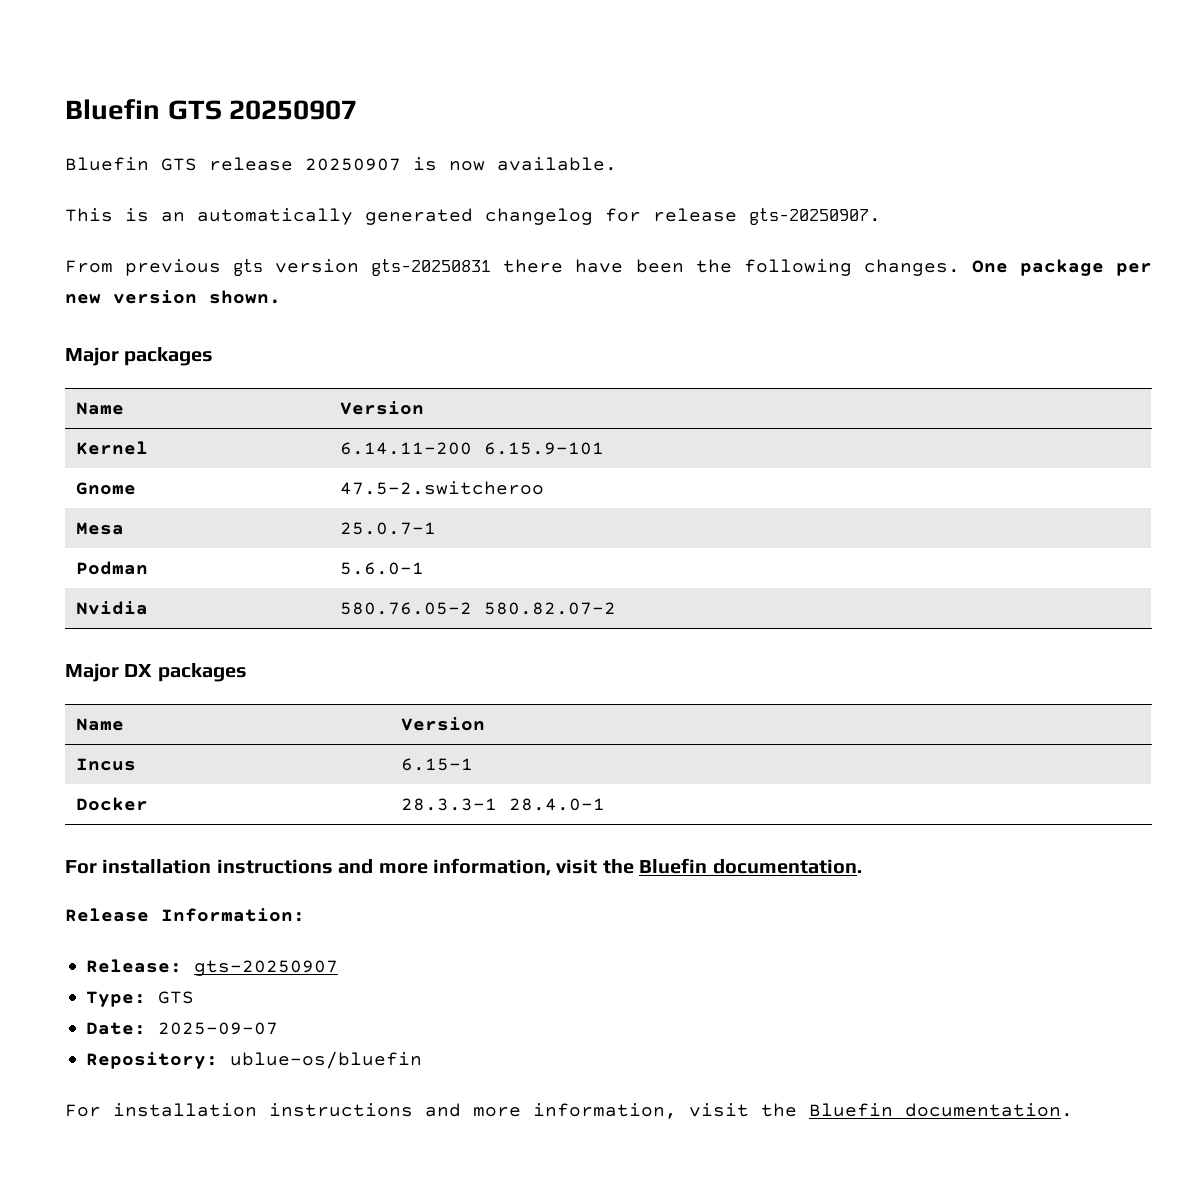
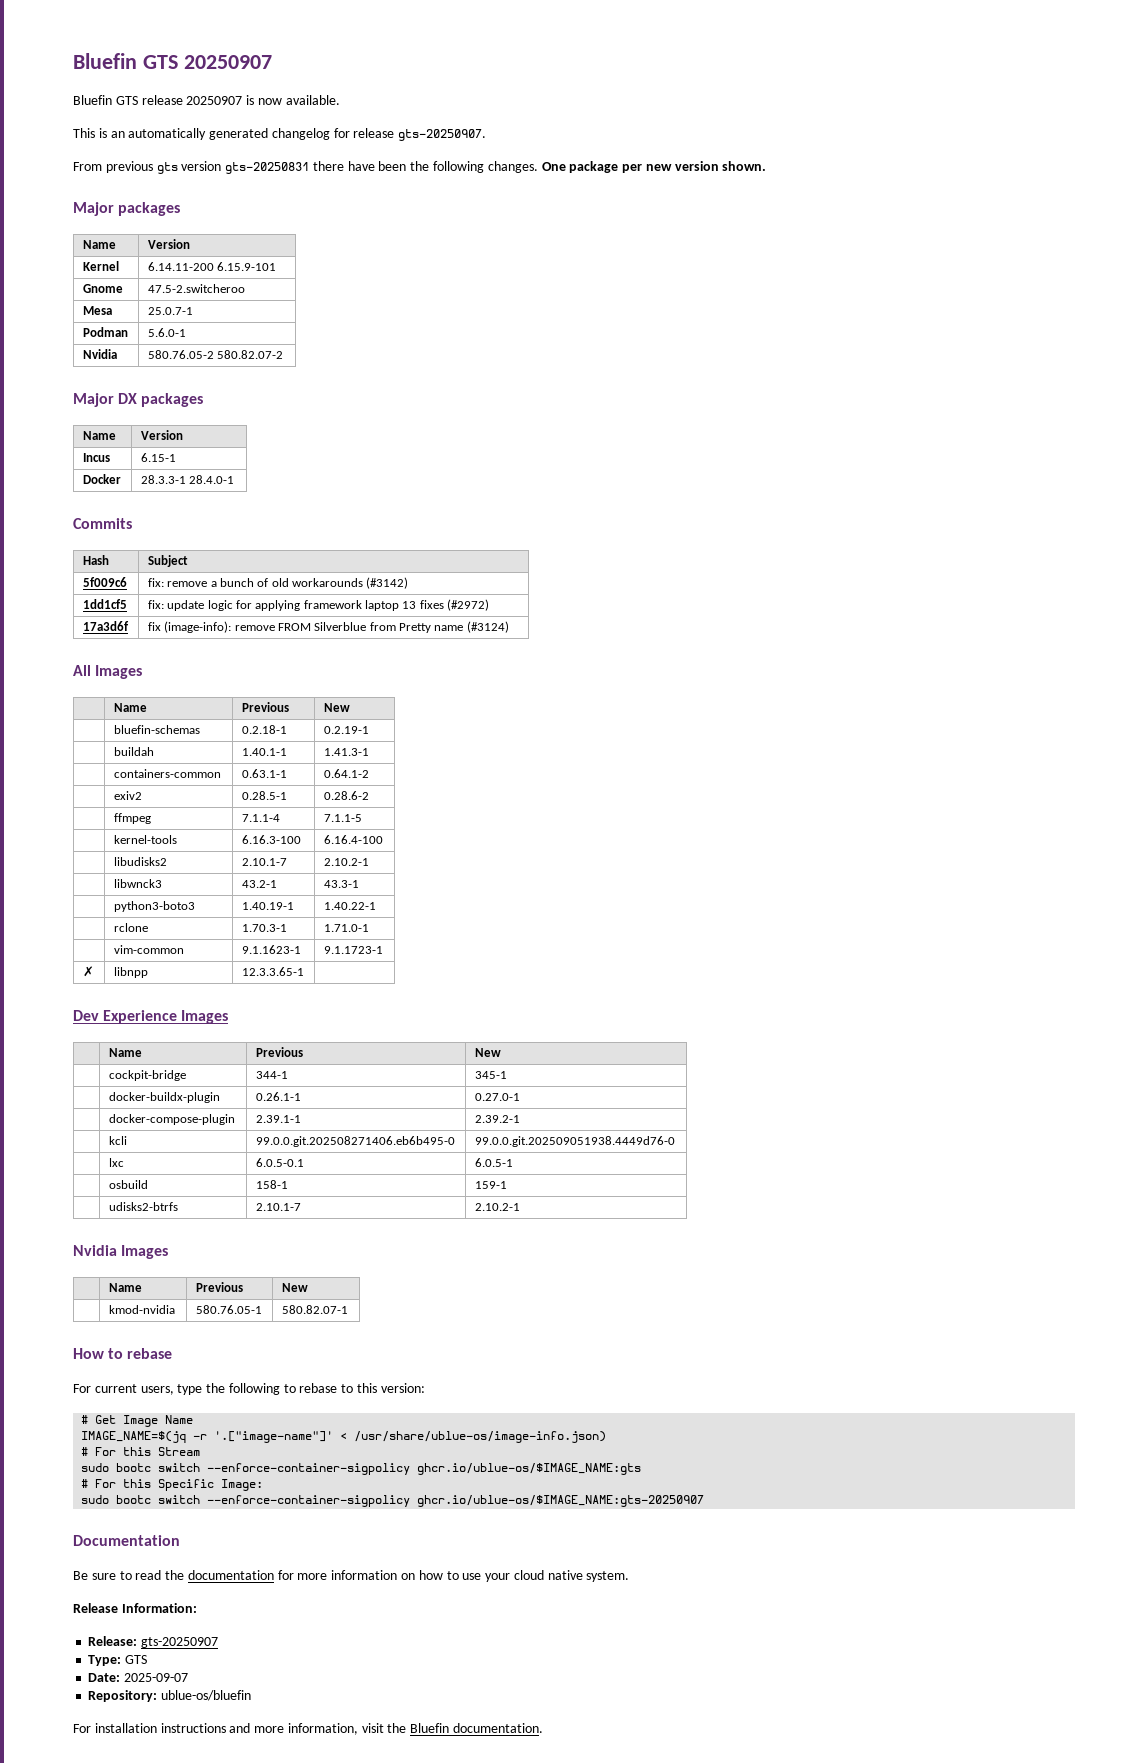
  Docker | 28.3.3-1 28.4.0-1
- For installation instructions and more information, visit the Bluefin documentation.
+ Commits
+ Hash | Subject
+ 5f009c6 | fix: remove a bunch of old workarounds (#3142)
+ 1dd1cf5 | fix: update logic for applying framework laptop 13 fixes (#2972)
+ 17a3d6f | fix (image-info): remove FROM Silverblue from Pretty name (#3124)
+ All Images
+ | Name | Previous | New
+ | bluefin-schemas | 0.2.18-1 | 0.2.19-1
+ | buildah | 1.40.1-1 | 1.41.3-1
+ | containers-common | 0.63.1-1 | 0.64.1-2
+ | exiv2 | 0.28.5-1 | 0.28.6-2
+ | ffmpeg | 7.1.1-4 | 7.1.1-5
+ | kernel-tools | 6.16.3-100 | 6.16.4-100
+ | libudisks2 | 2.10.1-7 | 2.10.2-1
+ | libwnck3 | 43.2-1 | 43.3-1
+ | python3-boto3 | 1.40.19-1 | 1.40.22-1
+ | rclone | 1.70.3-1 | 1.71.0-1
+ | vim-common | 9.1.1623-1 | 9.1.1723-1
+ ✗ | libnpp | 12.3.3.65-1 |
+ Dev Experience Images
+ | Name | Previous | New
+ | cockpit-bridge | 344-1 | 345-1
+ | docker-buildx-plugin | 0.26.1-1 | 0.27.0-1
+ | docker-compose-plugin | 2.39.1-1 | 2.39.2-1
+ | kcli | 99.0.0.git.202508271406.eb6b495-0 | 99.0.0.git.202509051938.4449d76-0
+ | lxc | 6.0.5-0.1 | 6.0.5-1
+ | osbuild | 158-1 | 159-1
+ | udisks2-btrfs | 2.10.1-7 | 2.10.2-1
+ Nvidia Images
+ | Name | Previous | New
+ | kmod-nvidia | 580.76.05-1 | 580.82.07-1
+ How to rebase
+ For current users, type the following to rebase to this version:
+ # Get Image Name
+ IMAGE_NAME=$(jq -r '.["image-name"]' < /usr/share/ublue-os/image-info.json)
+ # For this Stream
+ sudo bootc switch --enforce-container-sigpolicy ghcr.io/ublue-os/$IMAGE_NAME:gts
+ # For this Specific Image:
+ sudo bootc switch --enforce-container-sigpolicy ghcr.io/ublue-os/$IMAGE_NAME:gts-20250907
+ Documentation
+ Be sure to read the documentation for more information on how to use your cloud native system.

